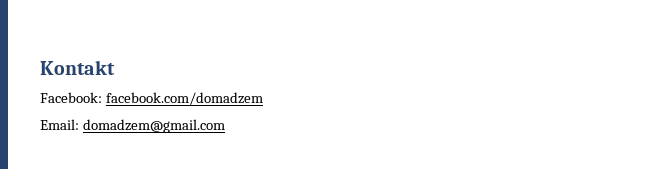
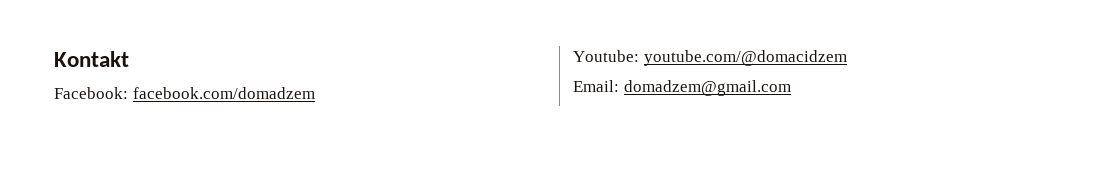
+ Youtube: youtube.com/@domacidzem

